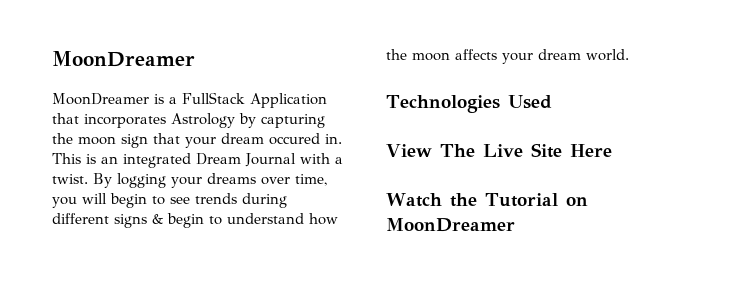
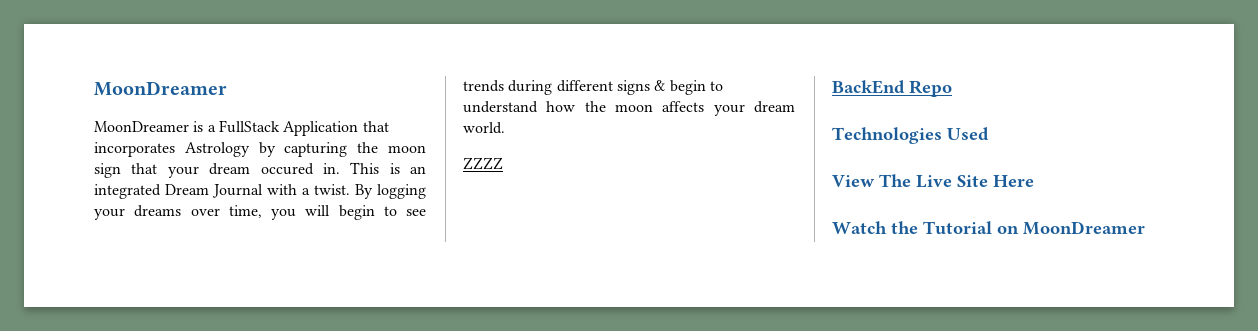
+ ZZZZ
+ BackEnd Repo

